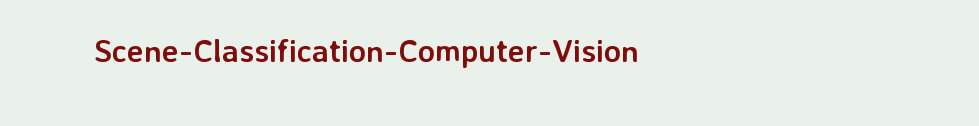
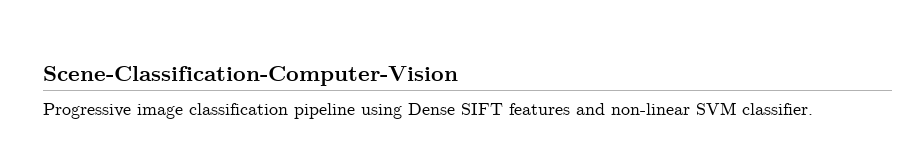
+ Progressive image classification pipeline using Dense SIFT features and non-linear SVM classifier.

